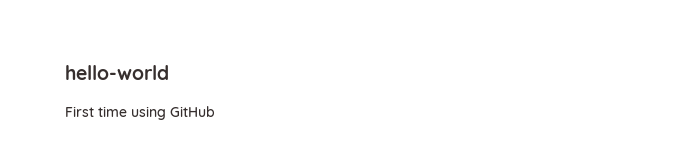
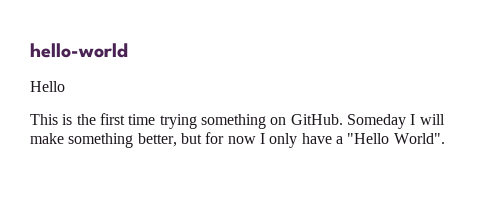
- First time using GitHub
+ Hello
+ This is the first time trying something on GitHub. Someday I will make something better, but for now I only have a "Hello World".

